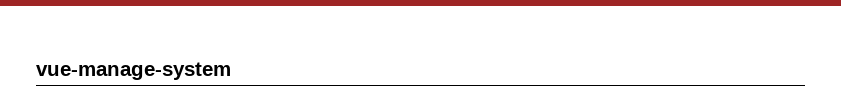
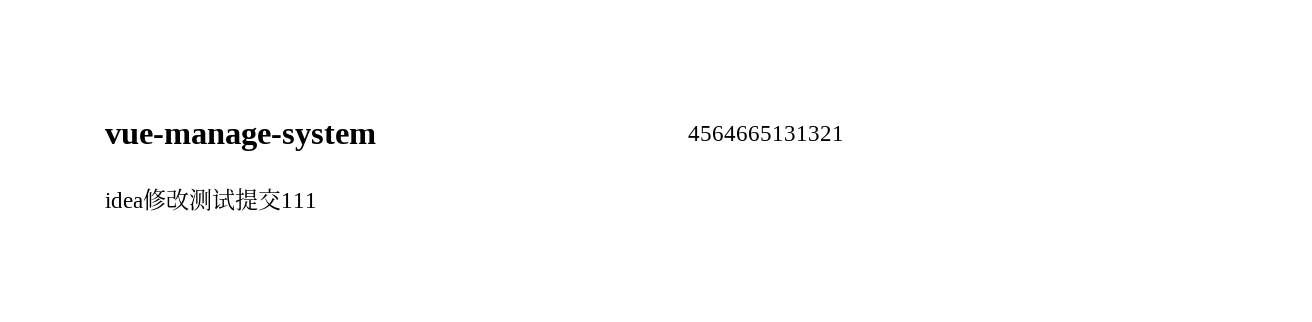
+ idea修改测试提交111
+ 4564665131321

